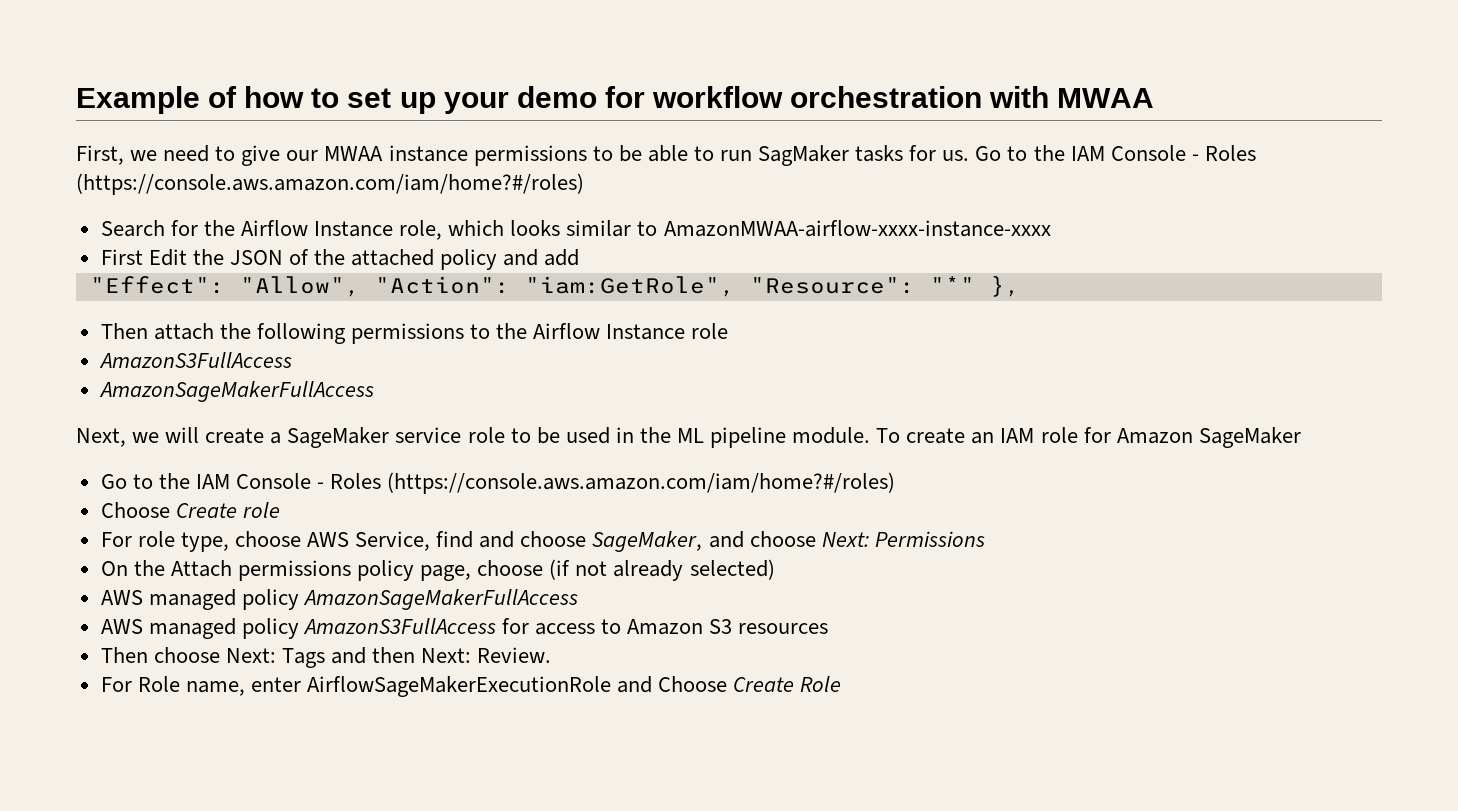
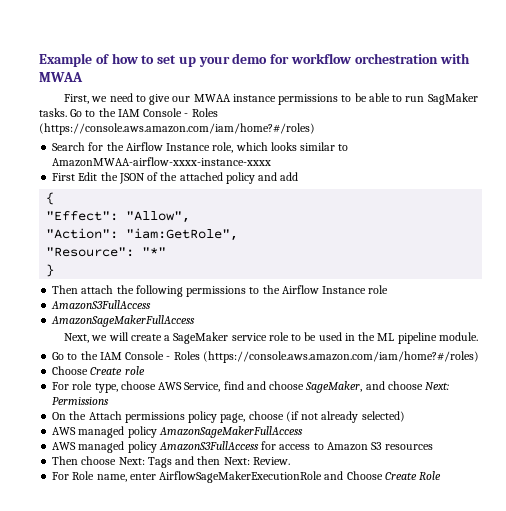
- First, we need to give our MWAA instance permissions to be able to run SagMaker tasks for us.
+ First, we need to give our MWAA instance permissions to be able to run SagMaker tasks.
+ {
- "Effect": "Allow", "Action": "iam:GetRole", "Resource": "*" },
+ "Effect": "Allow",
+ "Action": "iam:GetRole",
+ "Resource": "*"
+ }
- To create an IAM role for Amazon SageMaker

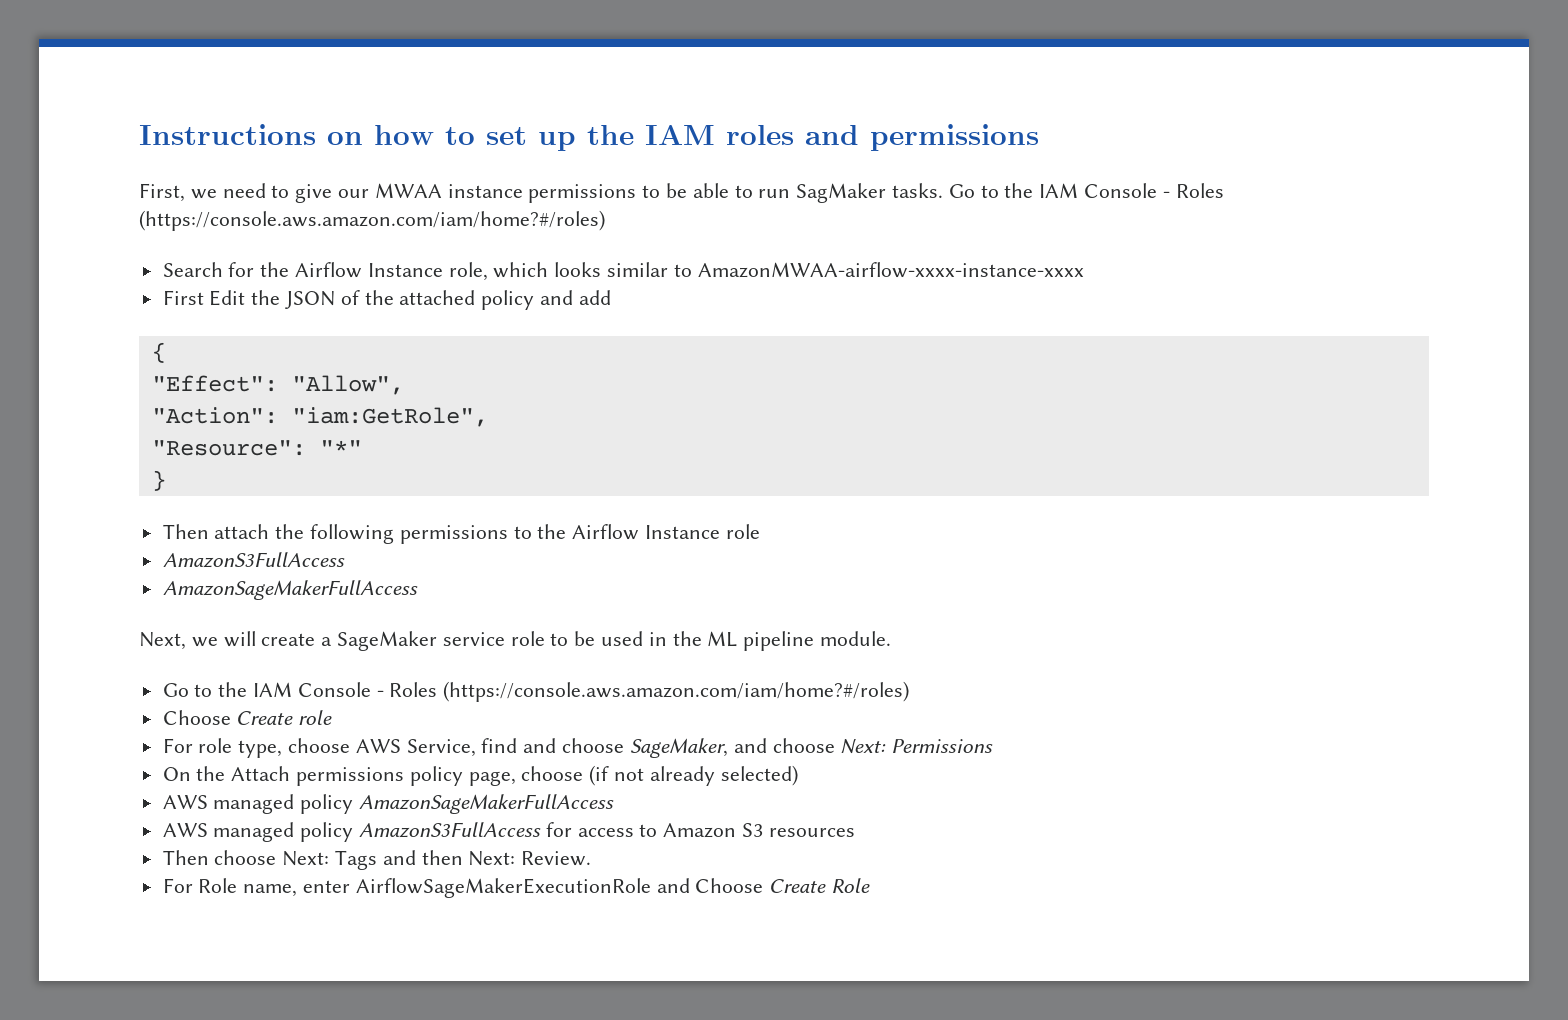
- Example of how to set up your demo for workflow orchestration with MWAA
+ Instructions on how to set up the IAM roles and permissions

